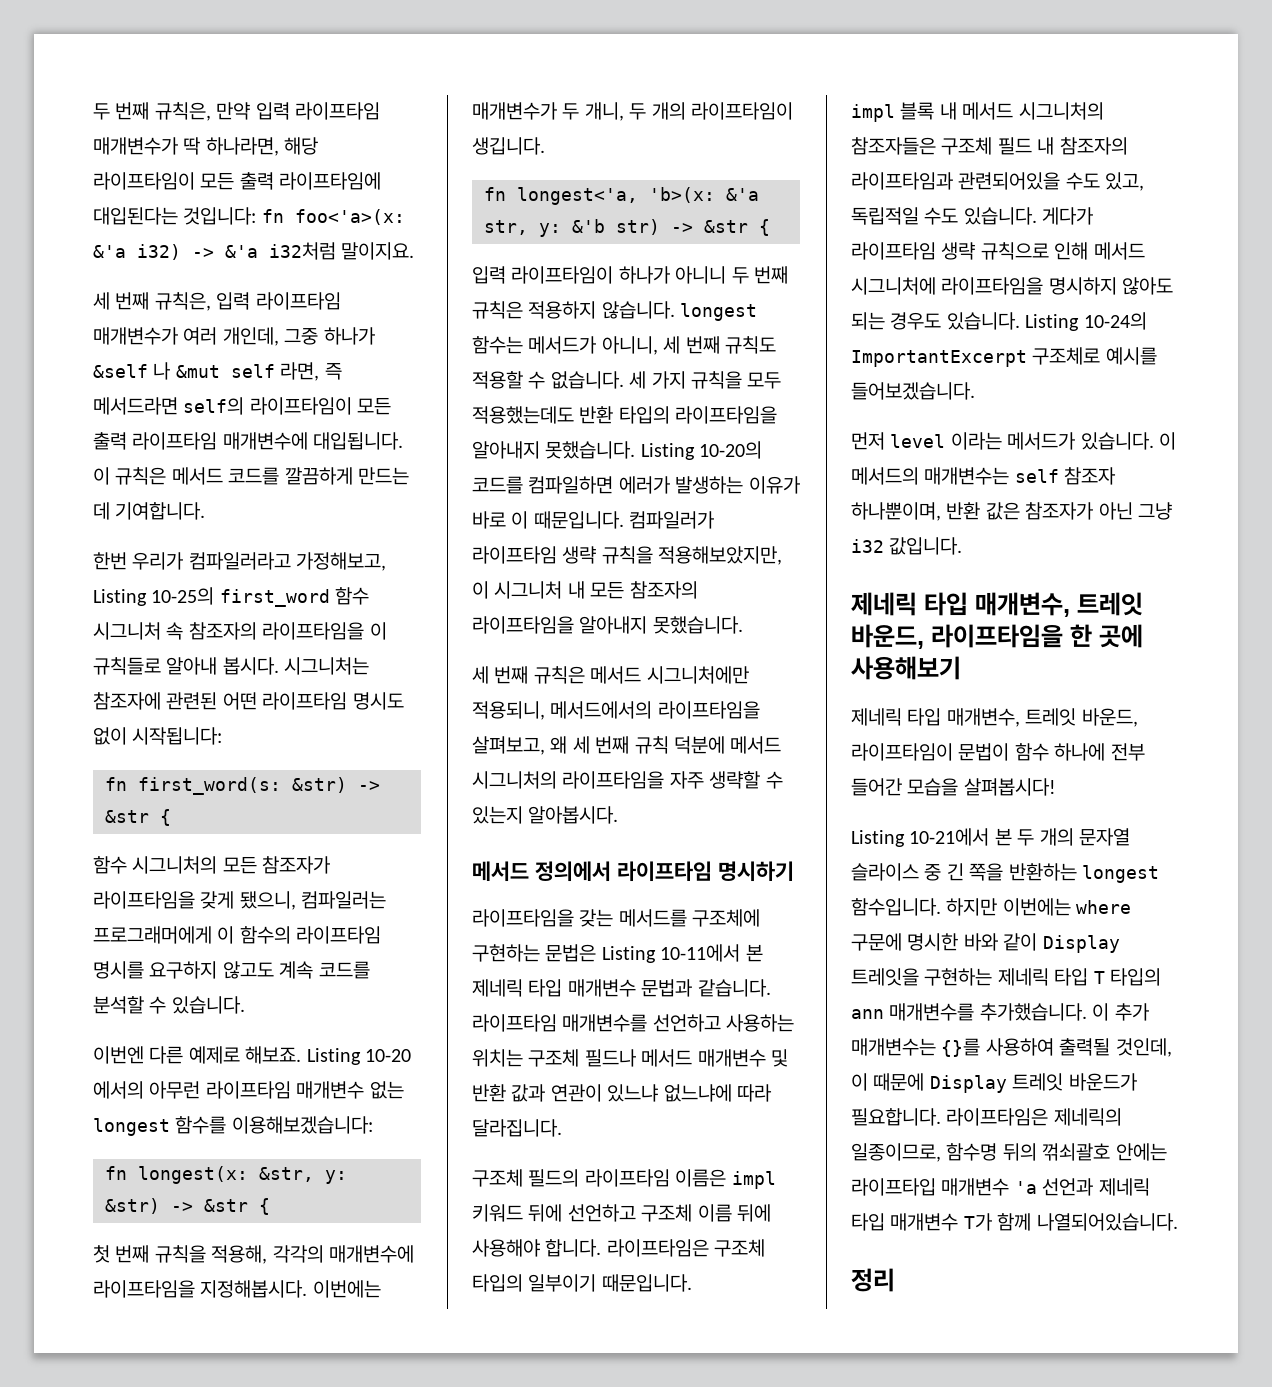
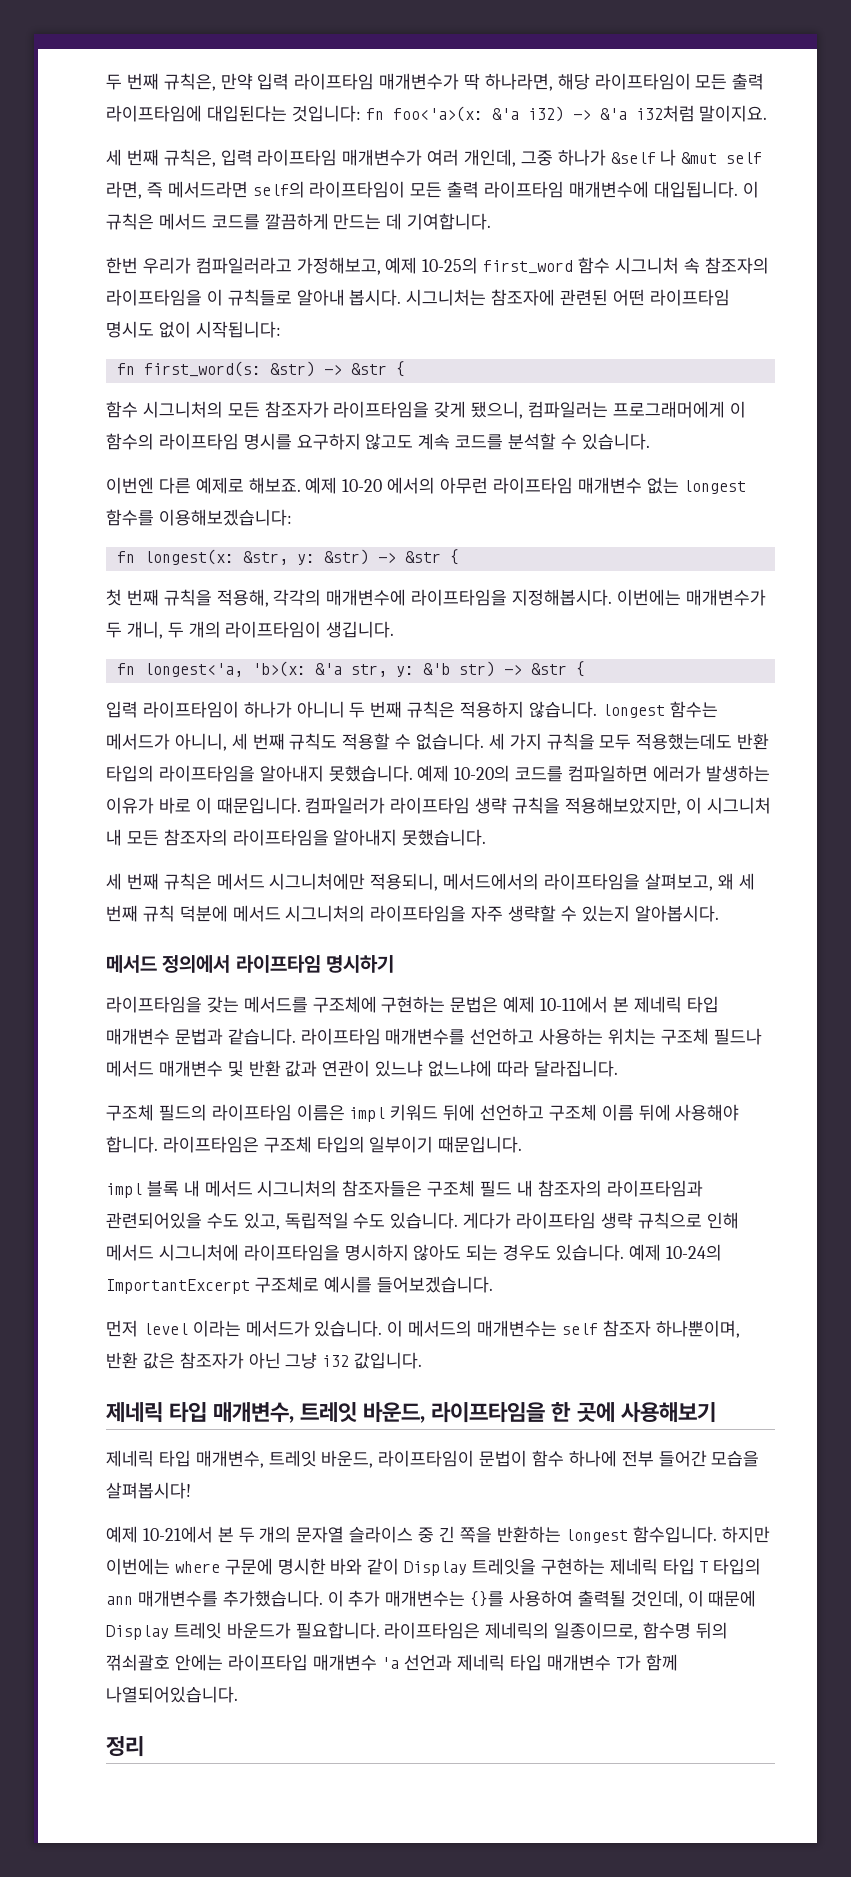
- 한번 우리가 컴파일러라고 가정해보고, Listing 10-25의 first_word 함수 시그니처 속 참조자의 라이프타임을 이 규칙들로 알아내 봅시다.
+ 한번 우리가 컴파일러라고 가정해보고, 예제 10-25의 first_word 함수 시그니처 속 참조자의 라이프타임을 이 규칙들로 알아내 봅시다.
- Listing 10-20 에서의 아무런 라이프타임 매개변수 없는 longest 함수를 이용해보겠습니다:
+ 예제 10-20 에서의 아무런 라이프타임 매개변수 없는 longest 함수를 이용해보겠습니다:
- Listing 10-20의 코드를 컴파일하면 에러가 발생하는 이유가 바로 이 때문입니다.
+ 예제 10-20의 코드를 컴파일하면 에러가 발생하는 이유가 바로 이 때문입니다.
- 라이프타임을 갖는 메서드를 구조체에 구현하는 문법은 Listing 10-11에서 본 제네릭 타입 매개변수 문법과 같습니다.
+ 라이프타임을 갖는 메서드를 구조체에 구현하는 문법은 예제 10-11에서 본 제네릭 타입 매개변수 문법과 같습니다.
- Listing 10-24의 ImportantExcerpt 구조체로 예시를 들어보겠습니다.
+ 예제 10-24의 ImportantExcerpt 구조체로 예시를 들어보겠습니다.
- Listing 10-21에서 본 두 개의 문자열 슬라이스 중 긴 쪽을 반환하는 longest 함수입니다.
+ 예제 10-21에서 본 두 개의 문자열 슬라이스 중 긴 쪽을 반환하는 longest 함수입니다.

